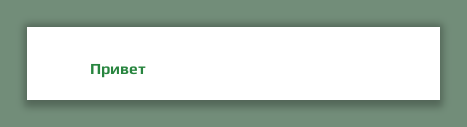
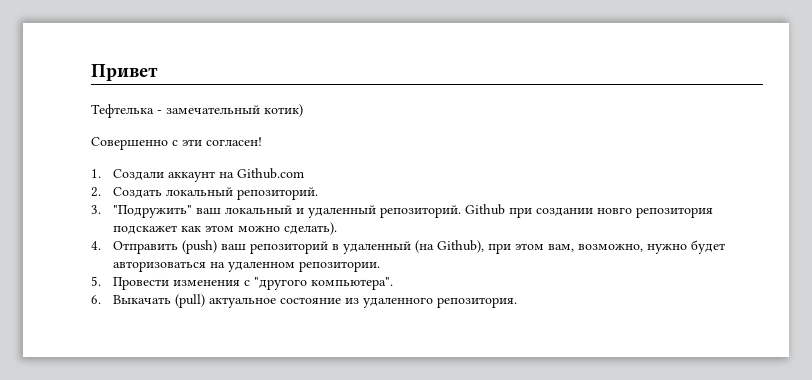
+ Тефтелька - замечательный котик)
+ Совершенно с эти согласен!
+ 1. Создали аккаунт на Github.com
+ 2. Создать локальный репозиторий.
+ 3. "Подружить" ваш локальный и удаленный репозиторий. Github при создании новго репозитория подскажет как этом можно сделать).
+ 4. Отправить (push) ваш репозиторий в удаленный (на Github), при этом вам, возможно, нужно будет авторизоваться на удаленном репозитории.
+ 5. Провести изменения с "другого компьютера".
+ 6. Выкачать (pull) актуальное состояние из удаленного репозитория.

